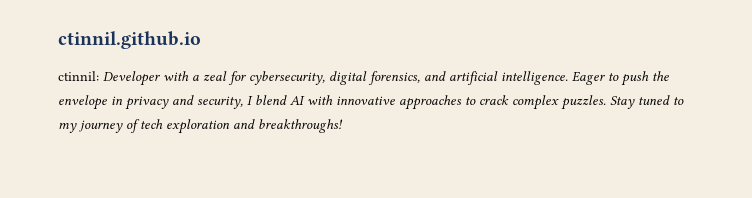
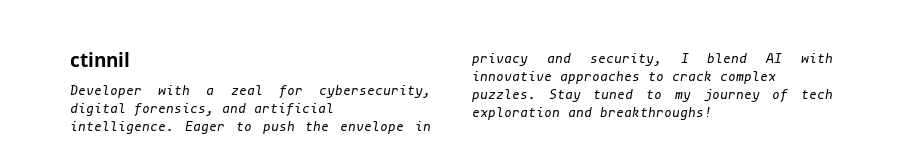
- ctinnil.github.io
- ctinnil: Developer with a zeal for cybersecurity, digital forensics, and artificial intelligence.
+ ctinnil
+ Developer with a zeal for cybersecurity, digital forensics, and artificial intelligence.

